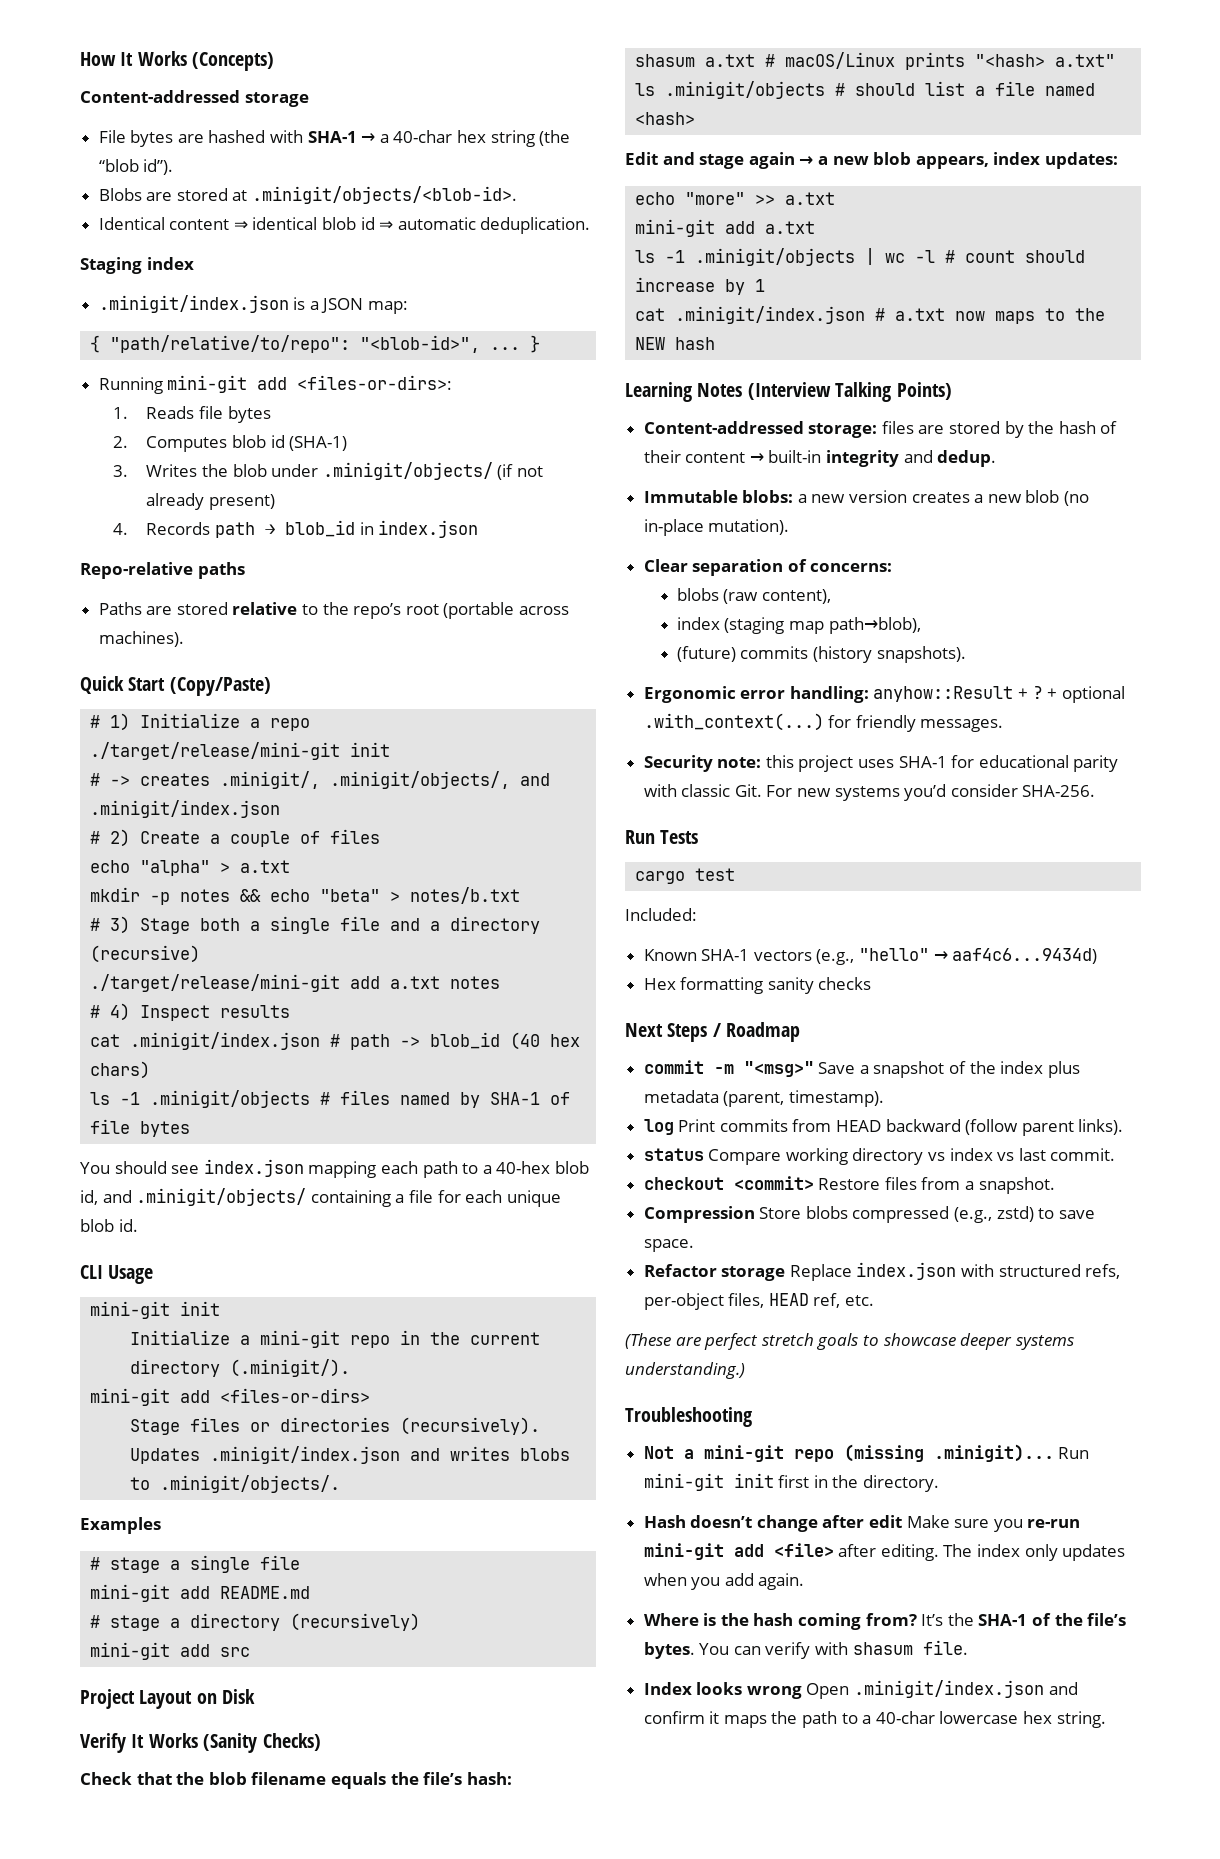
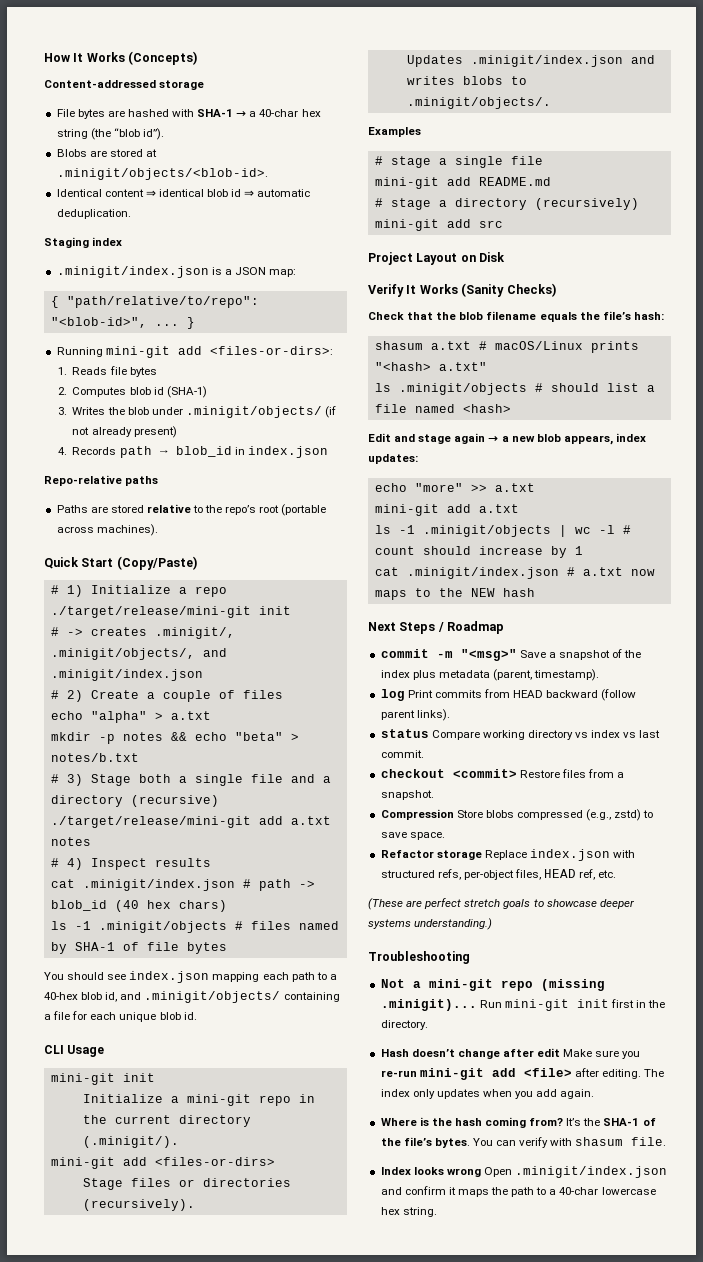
- Learning Notes (Interview Talking Points)
- Content-addressed storage: files are stored by the hash of their content → built-in integrity and dedup.
- Immutable blobs: a new version creates a new blob (no in-place mutation).
- Clear separation of concerns:
- blobs (raw content),
- index (staging map path→blob),
- (future) commits (history snapshots).
- Ergonomic error handling: anyhow::Result + ? + optional .with_context(...) for friendly messages.
- Security note: this project uses SHA-1 for educational parity with classic Git. For new systems you’d consider SHA-256.
- Run Tests
- cargo test
- Included:
- Known SHA-1 vectors (e.g., "hello" → aaf4c6...9434d)
- Hex formatting sanity checks

